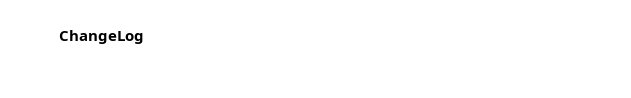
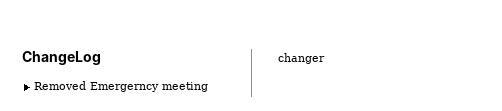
+ Removed Emergerncy meeting changer

